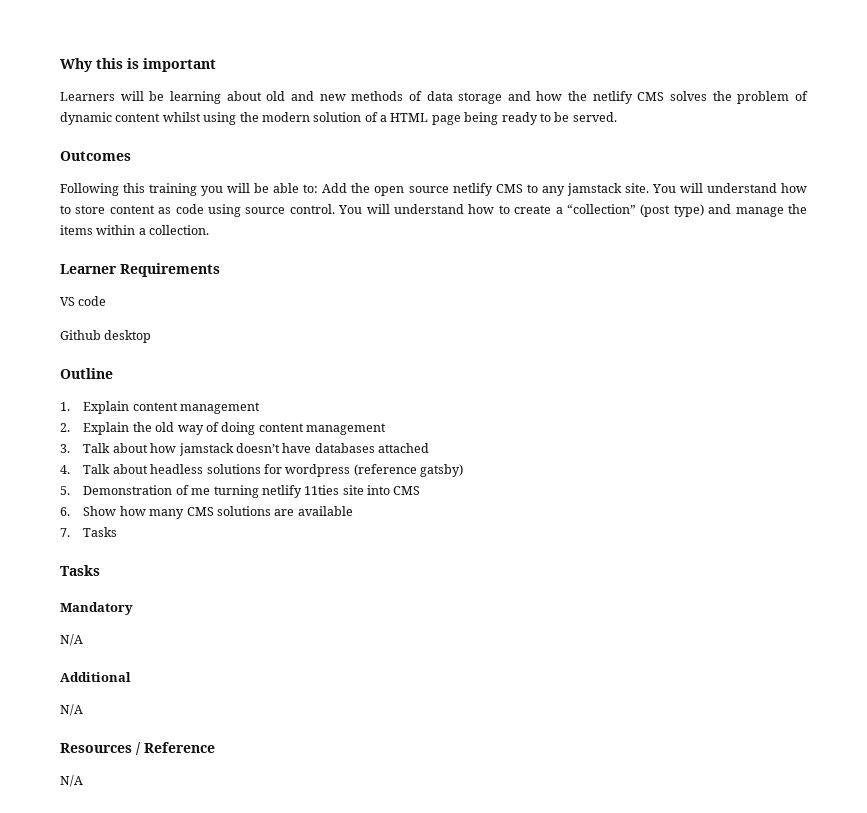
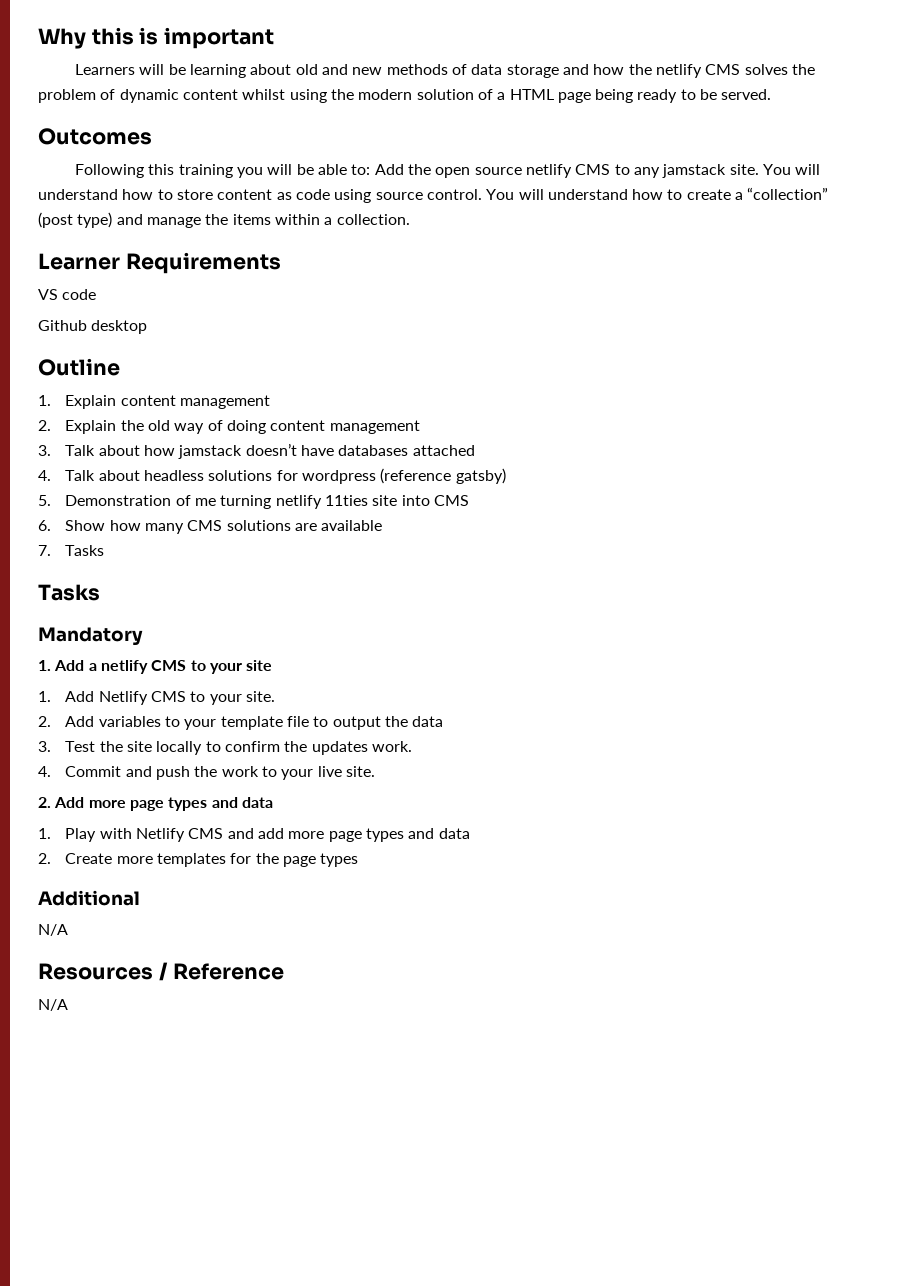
  Mandatory
- N/A
+ 1. Add a netlify CMS to your site
+ 1. Add Netlify CMS to your site.
+ 2. Add variables to your template file to output the data
+ 3. Test the site locally to confirm the updates work.
+ 4. Commit and push the work to your live site.
+ 2. Add more page types and data
+ 1. Play with Netlify CMS and add more page types and data
+ 2. Create more templates for the page types

